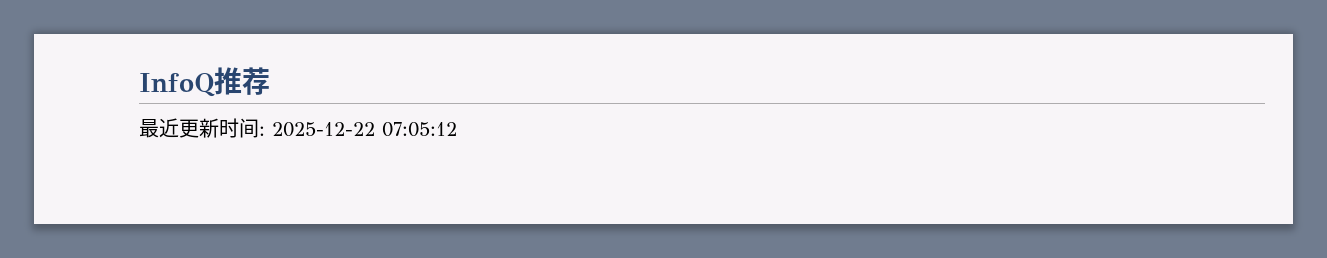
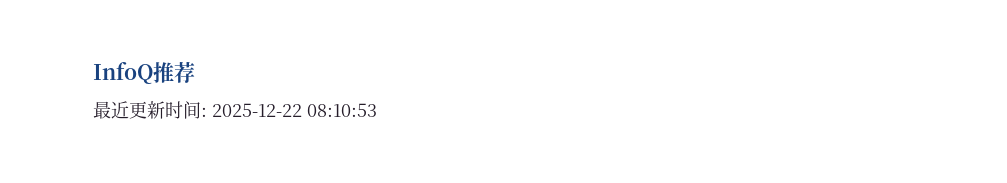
- 最近更新时间: 2025-12-22 07:05:12
+ 最近更新时间: 2025-12-22 08:10:53

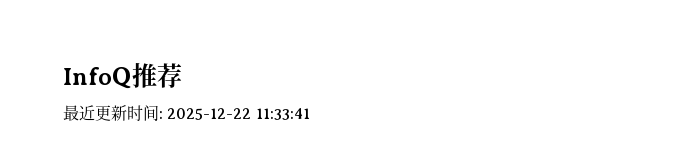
- 最近更新时间: 2025-12-22 08:10:53
+ 最近更新时间: 2025-12-22 11:33:41

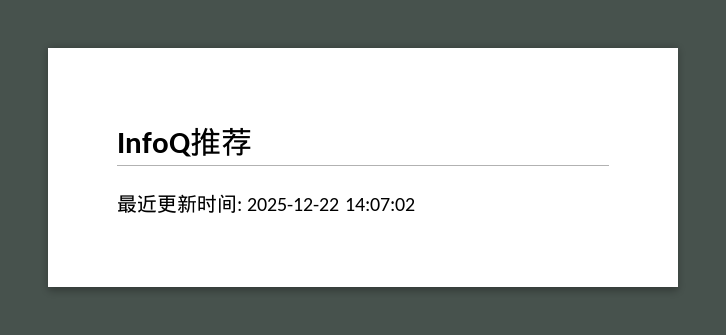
- 最近更新时间: 2025-12-22 11:33:41
+ 最近更新时间: 2025-12-22 14:07:02

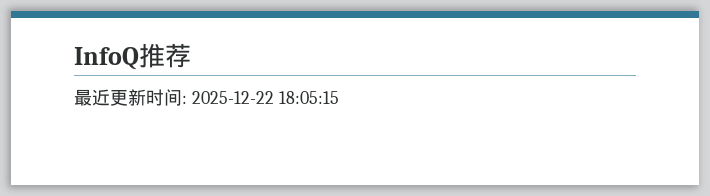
- 最近更新时间: 2025-12-22 14:07:02
+ 最近更新时间: 2025-12-22 18:05:15

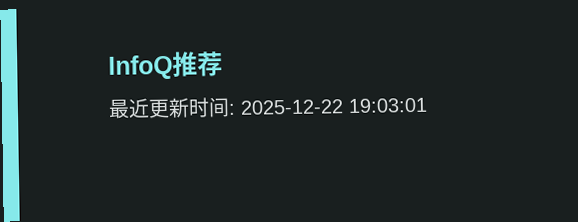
- 最近更新时间: 2025-12-22 18:05:15
+ 最近更新时间: 2025-12-22 19:03:01

